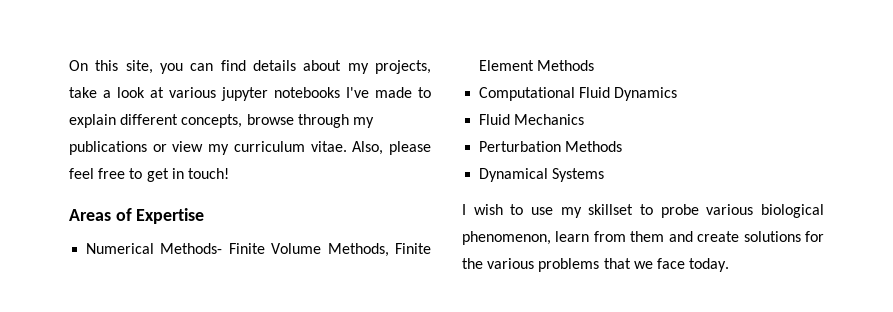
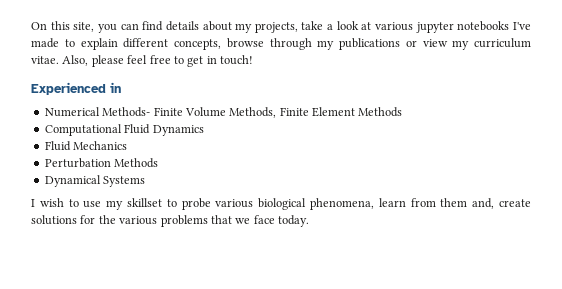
- Areas of Expertise
+ Experienced in
- I wish to use my skillset to probe various biological phenomenon, learn from them and create solutions for the various problems that we face today.
+ I wish to use my skillset to probe various biological phenomena, learn from them and, create solutions for the various problems that we face today.

